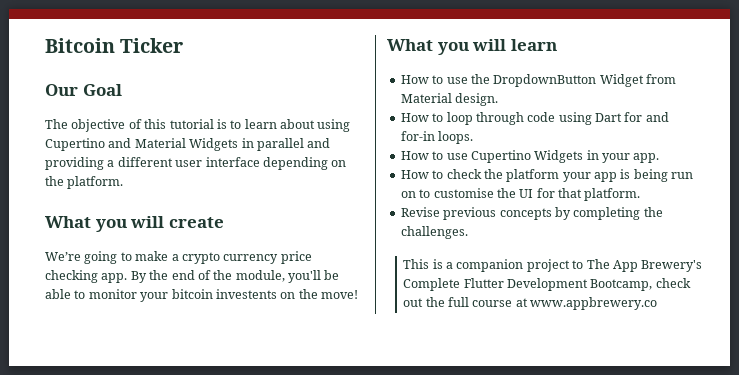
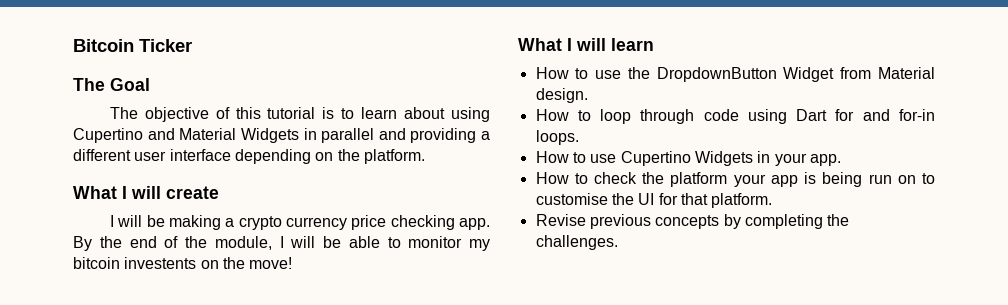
- Our Goal
+ The Goal
- What you will create
+ What I will create
- We’re going to make a crypto currency price checking app.
+ I will be making a crypto currency price checking app.
- By the end of the module, you'll be able to monitor your bitcoin investents on the move!
+ By the end of the module, I will be able to monitor my bitcoin investents on the move!
- What you will learn
+ What I will learn
- This is a companion project to The App Brewery's Complete Flutter Development Bootcamp, check out the full course at www.appbrewery.co

